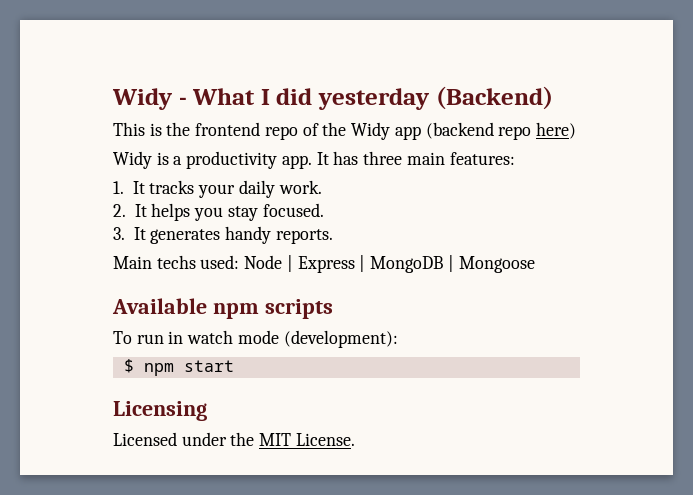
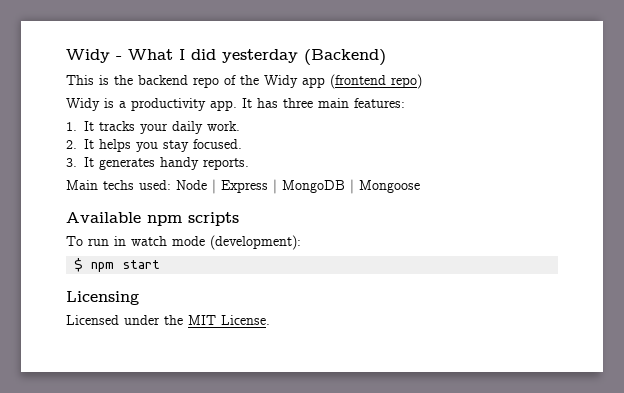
- This is the frontend repo of the Widy app (backend repo here)
+ This is the backend repo of the Widy app (frontend repo)

